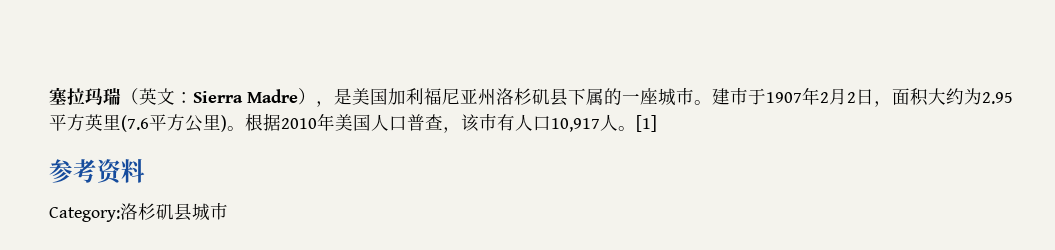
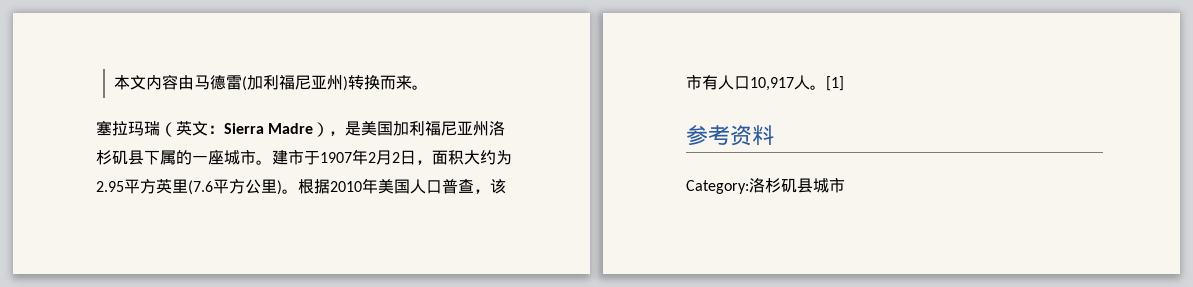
+ 本文内容由马德雷(加利福尼亚州)转换而来。

